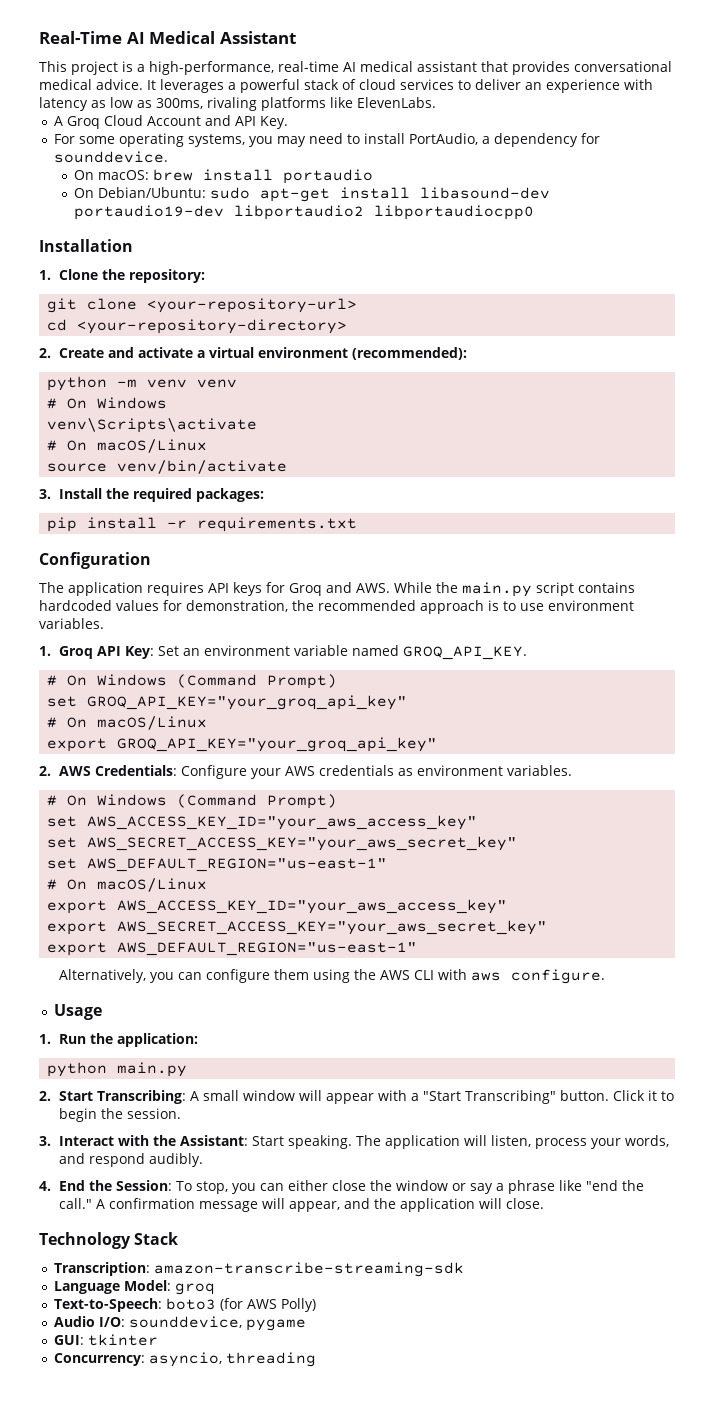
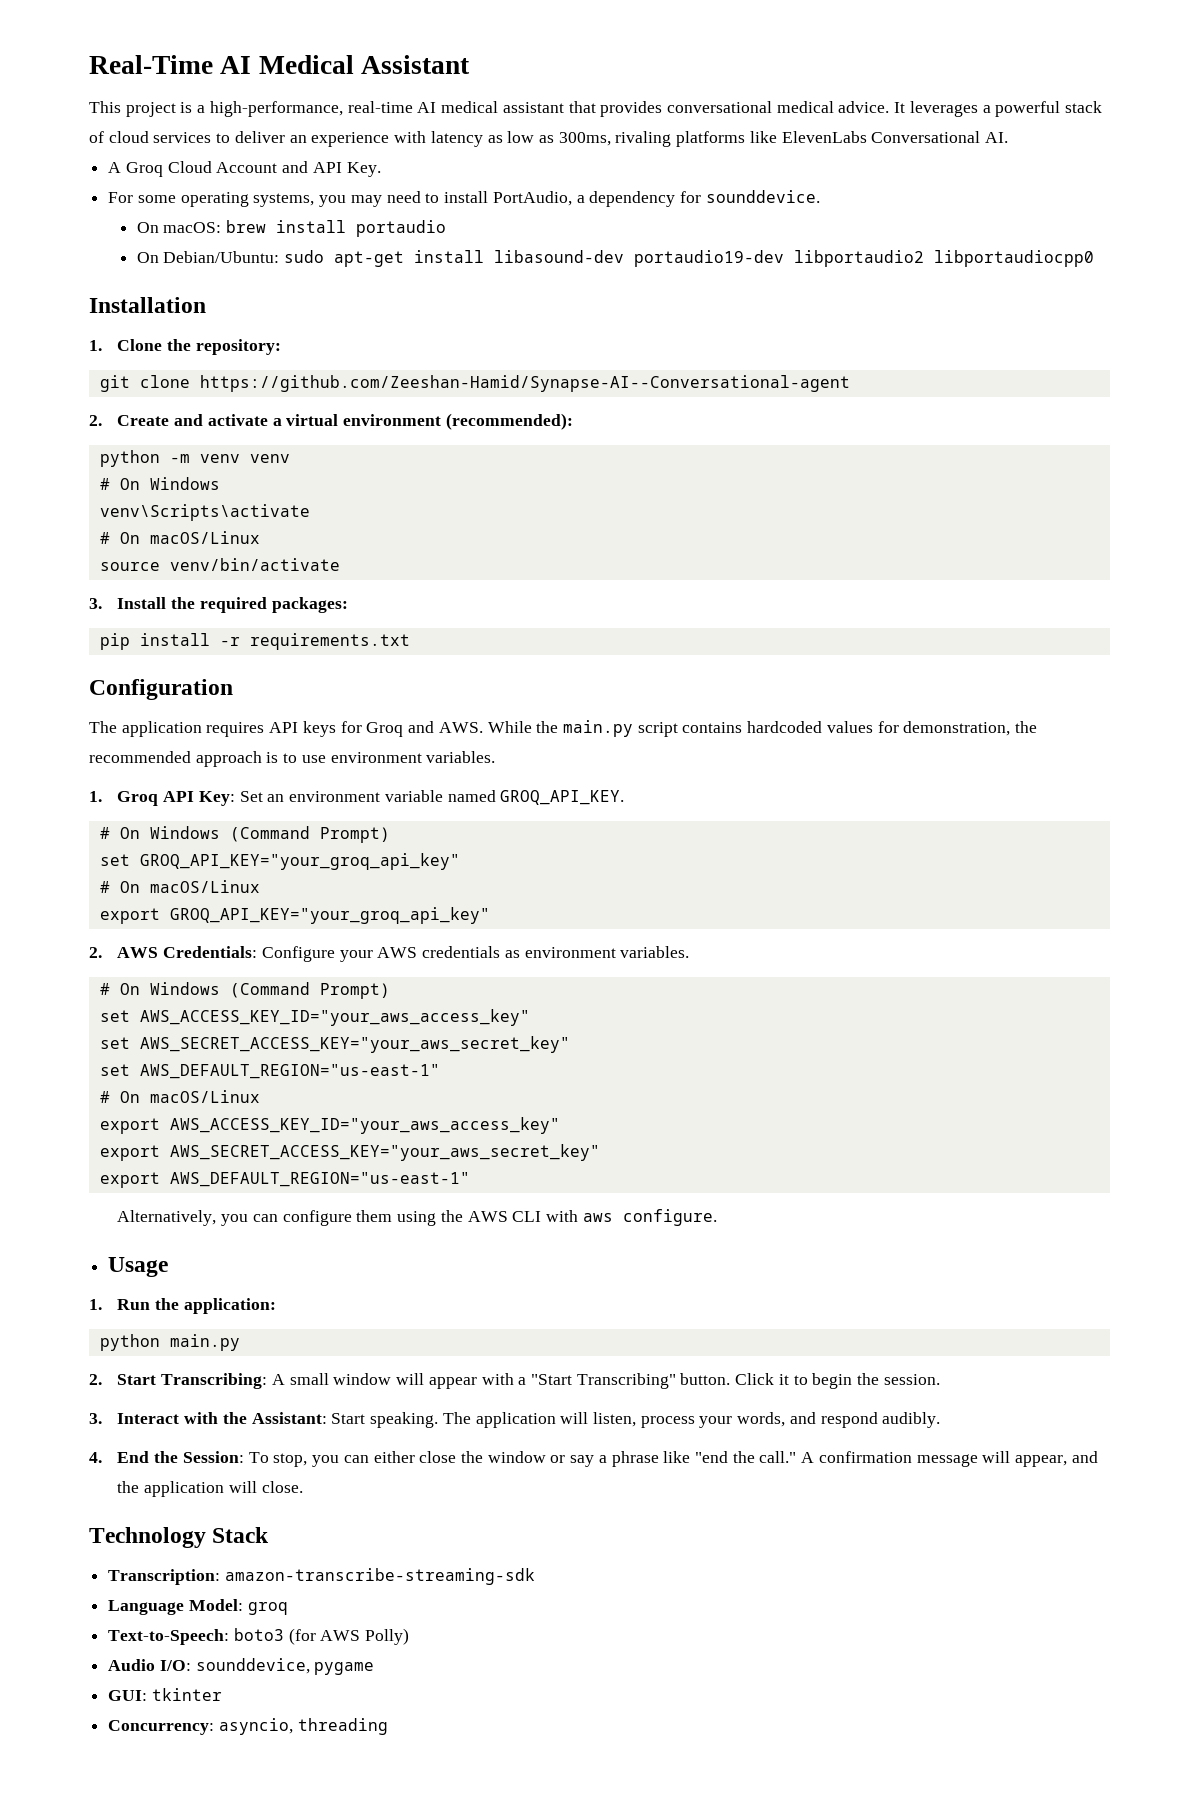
- It leverages a powerful stack of cloud services to deliver an experience with latency as low as 300ms, rivaling platforms like ElevenLabs.
+ It leverages a powerful stack of cloud services to deliver an experience with latency as low as 300ms, rivaling platforms like ElevenLabs Conversational AI.
- git clone <your-repository-url>
- cd <your-repository-directory>
+ git clone https://github.com/Zeeshan-Hamid/Synapse-AI--Conversational-agent

